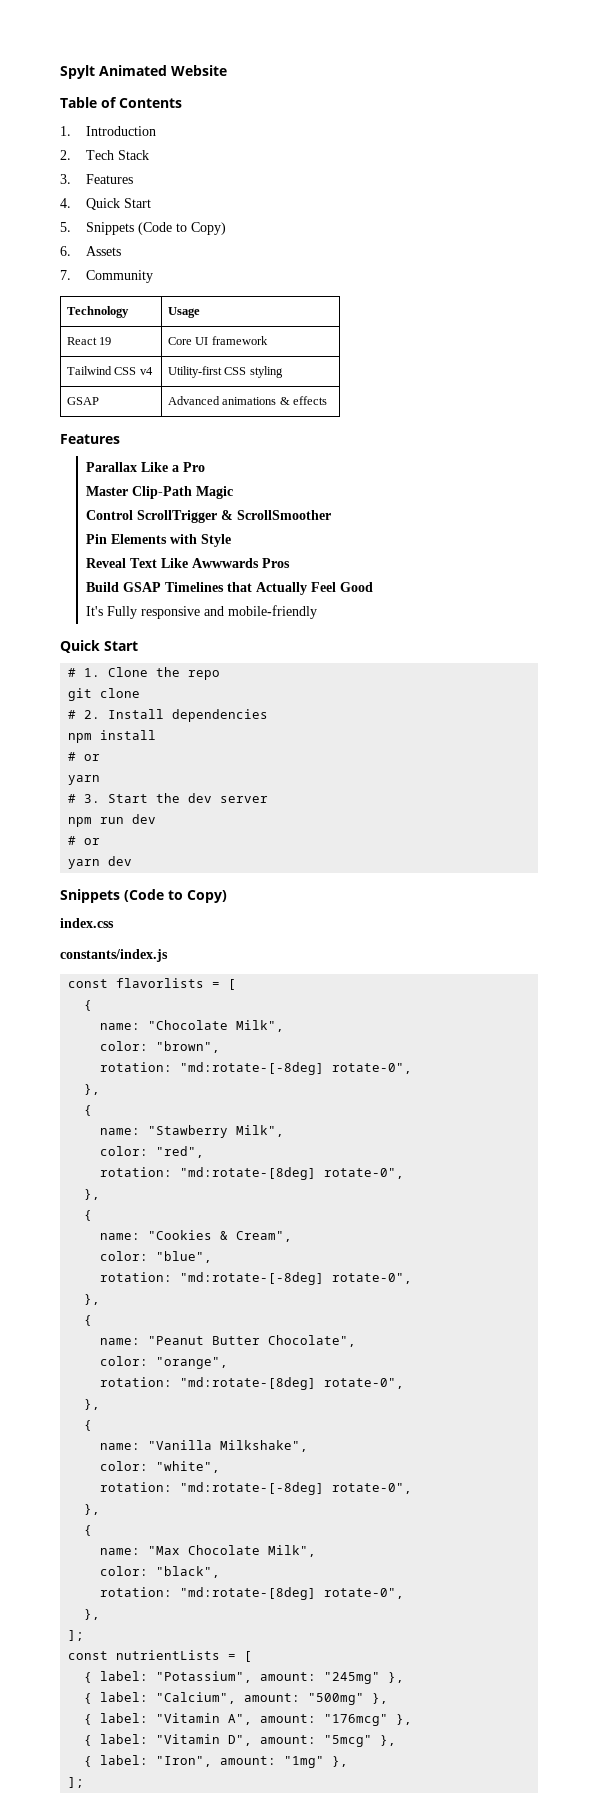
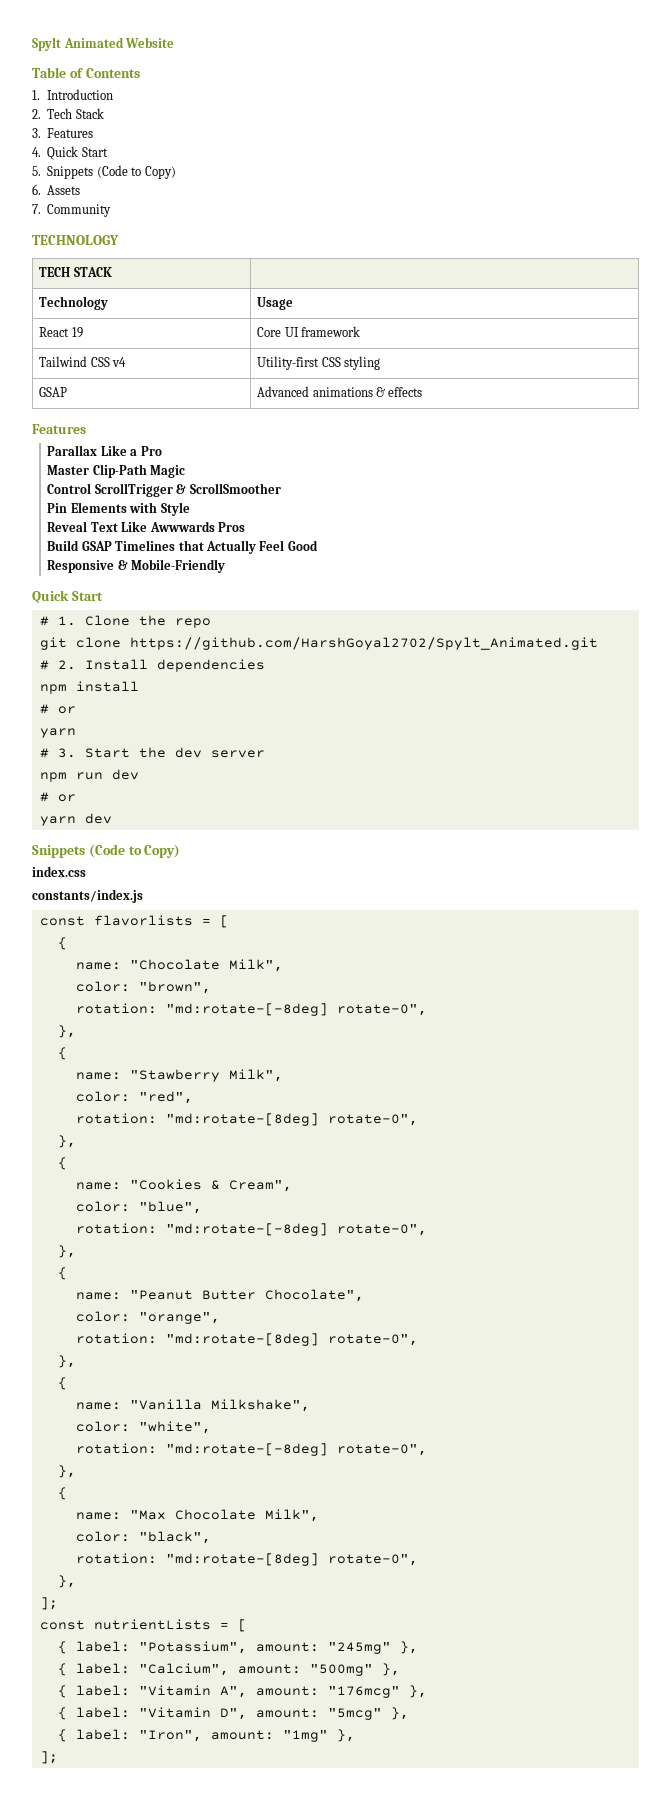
+ TECHNOLOGY
+ TECH STACK |
- It's Fully responsive and mobile-friendly
+ Responsive & Mobile-Friendly
- git clone
+ git clone https://github.com/HarshGoyal2702/Spylt_Animated.git

